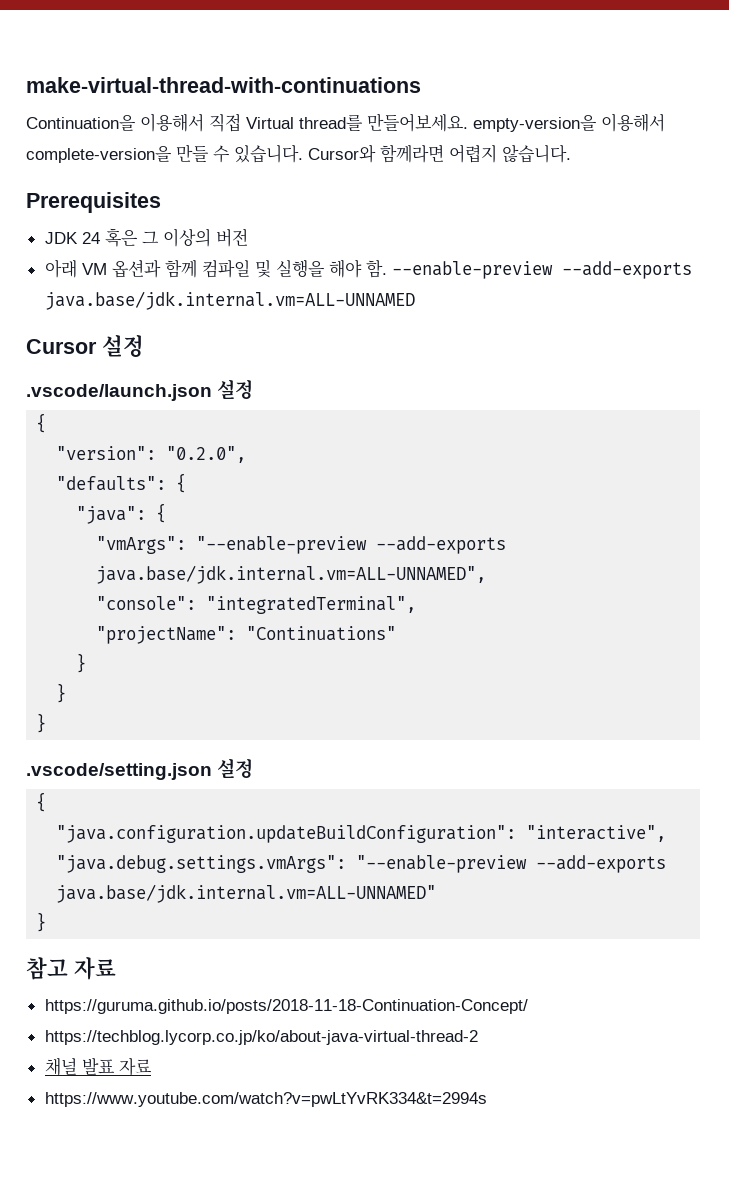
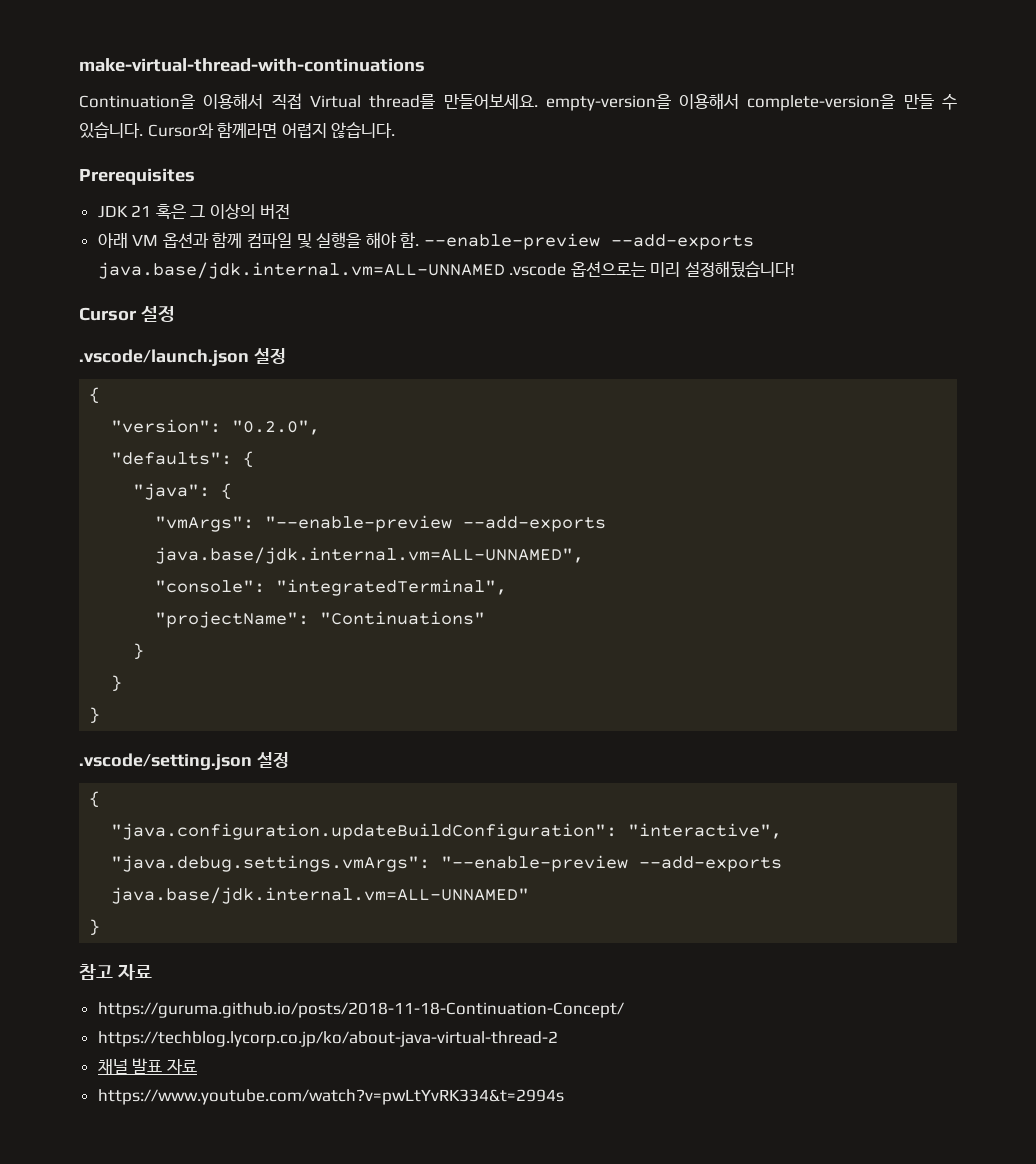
- JDK 24 혹은 그 이상의 버전
+ JDK 21 혹은 그 이상의 버전
- --enable-preview --add-exports java.base/jdk.internal.vm=ALL-UNNAMED
+ --enable-preview --add-exports java.base/jdk.internal.vm=ALL-UNNAMED .vscode 옵션으로는 미리 설정해뒀습니다!

